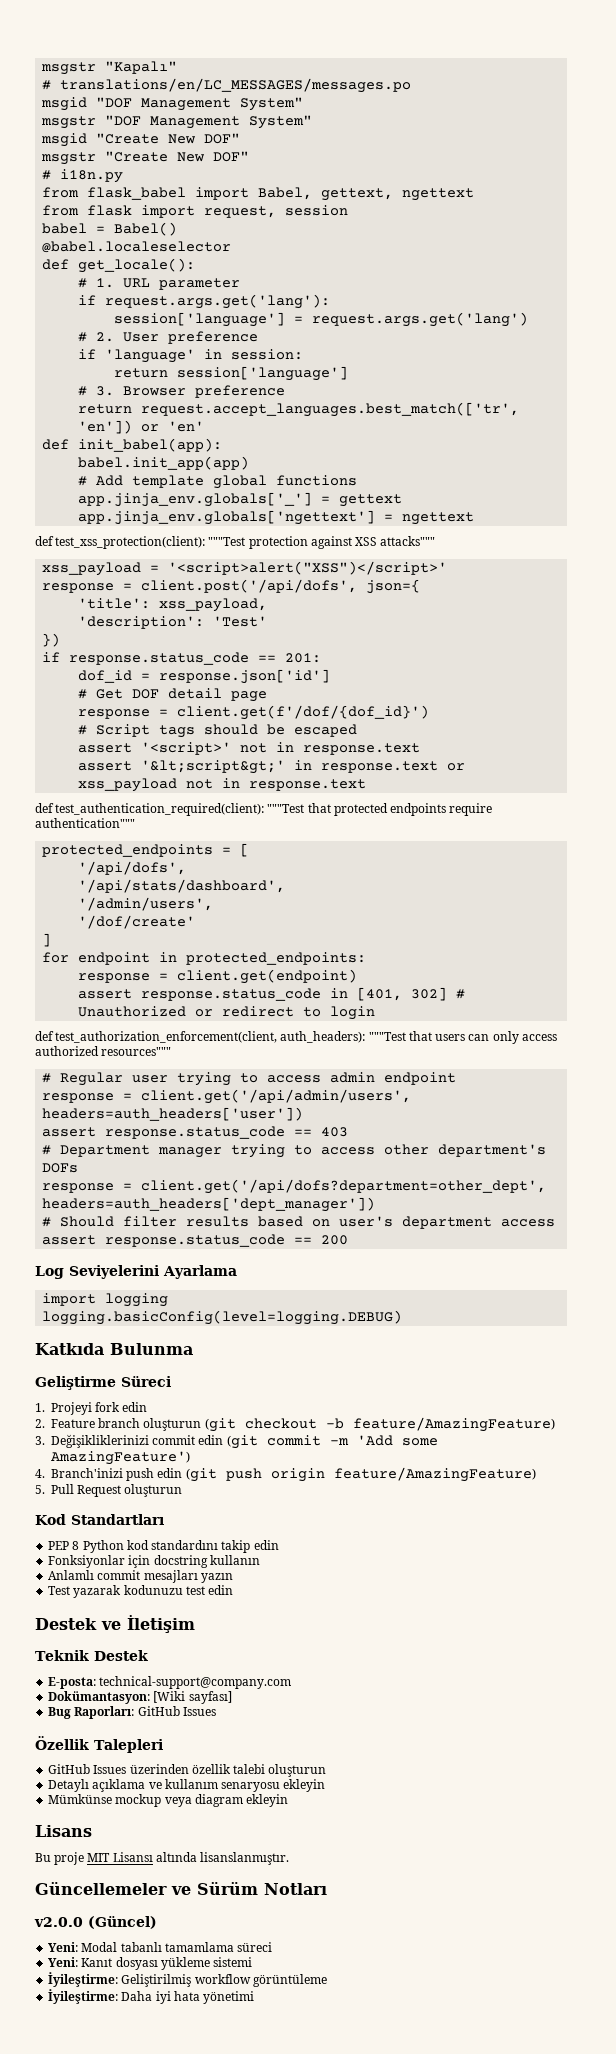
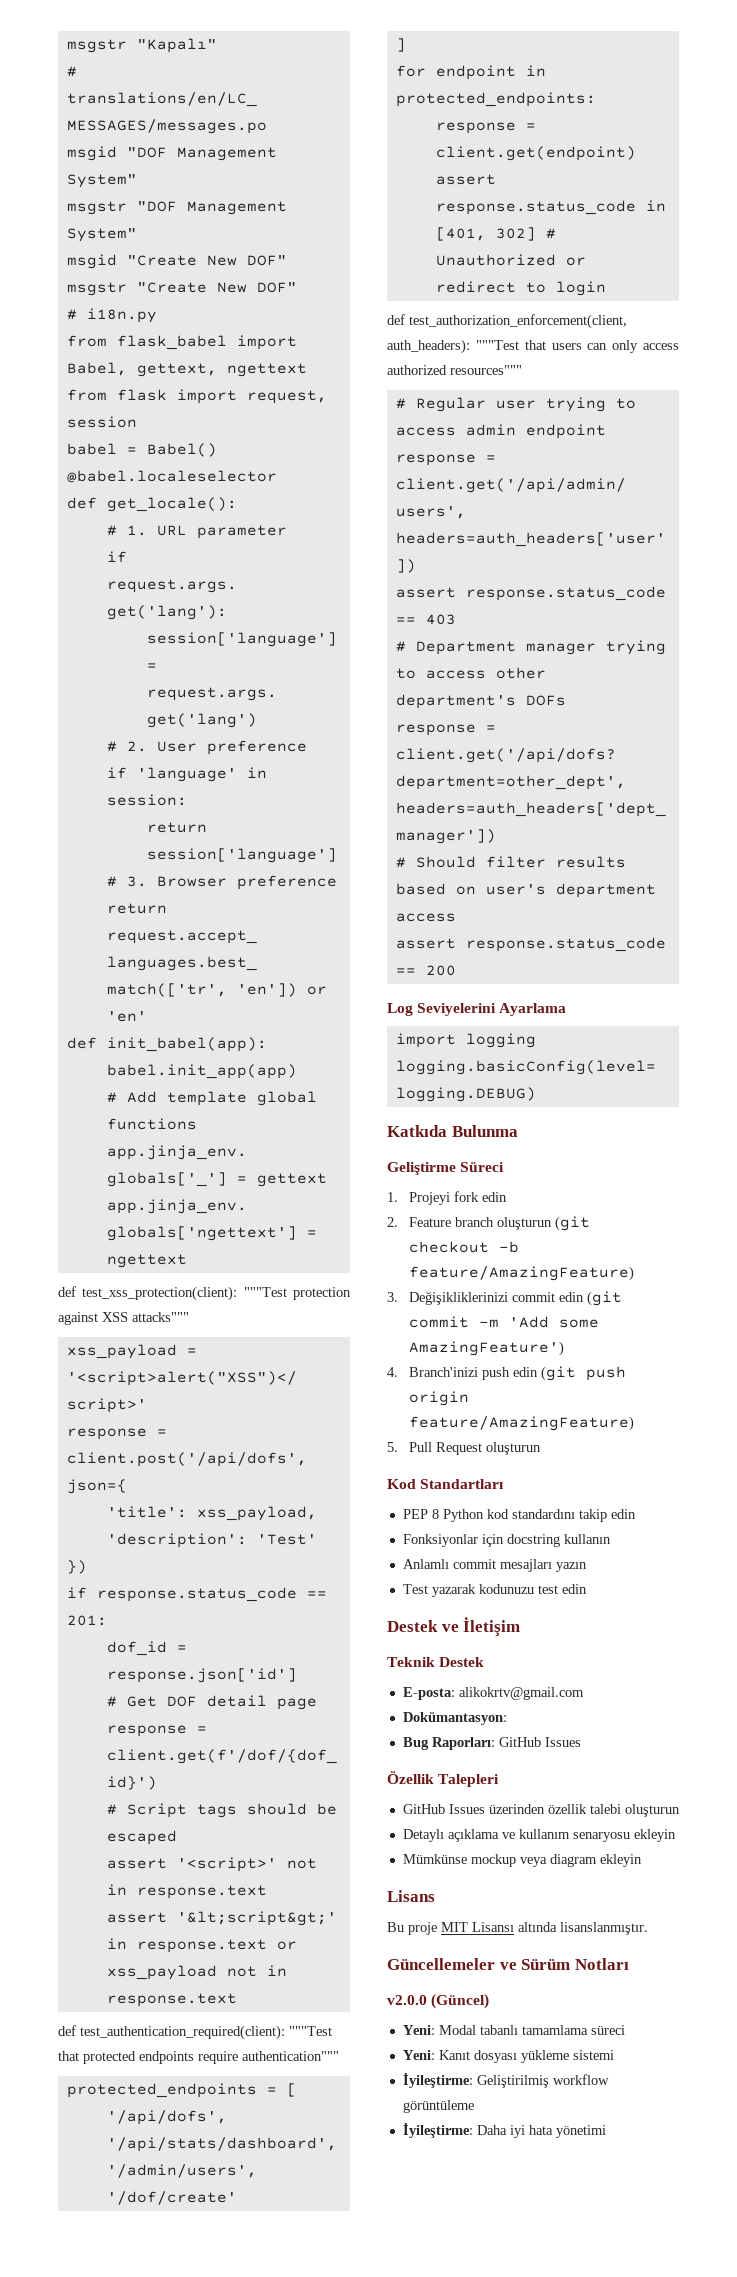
- E-posta: technical-support@company.com
+ E-posta: alikokrtv@gmail.com
- Dokümantasyon: [Wiki sayfası]
+ Dokümantasyon:

